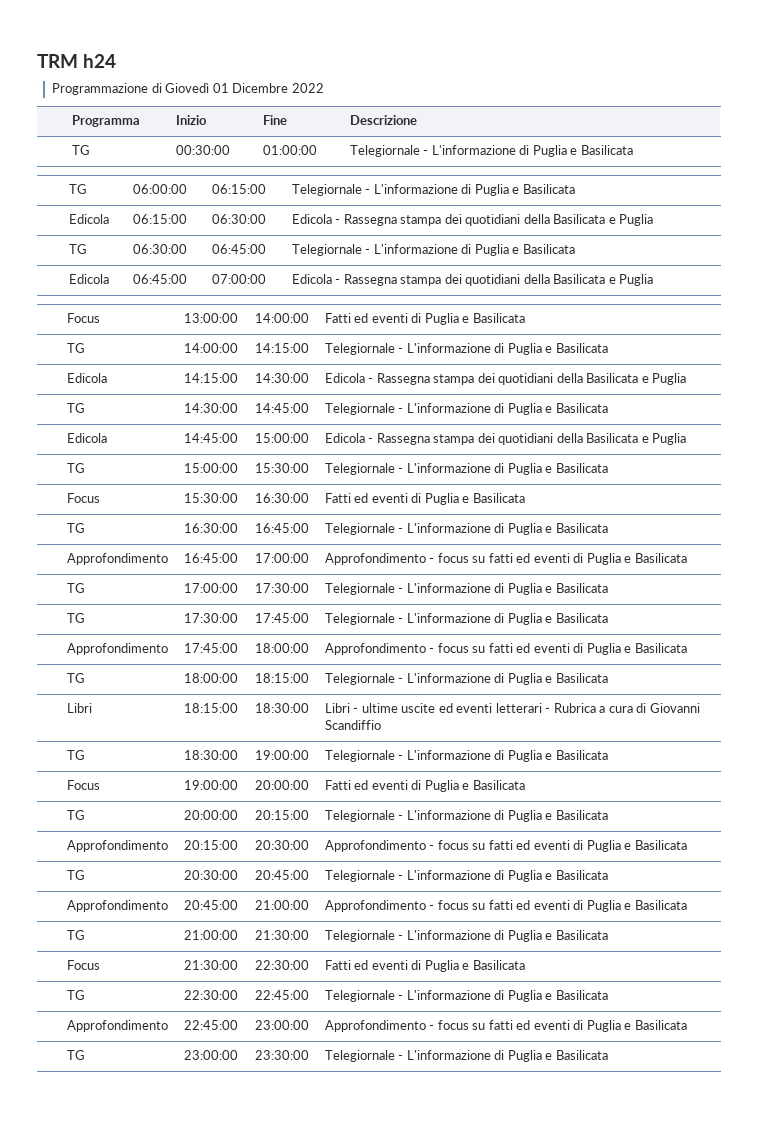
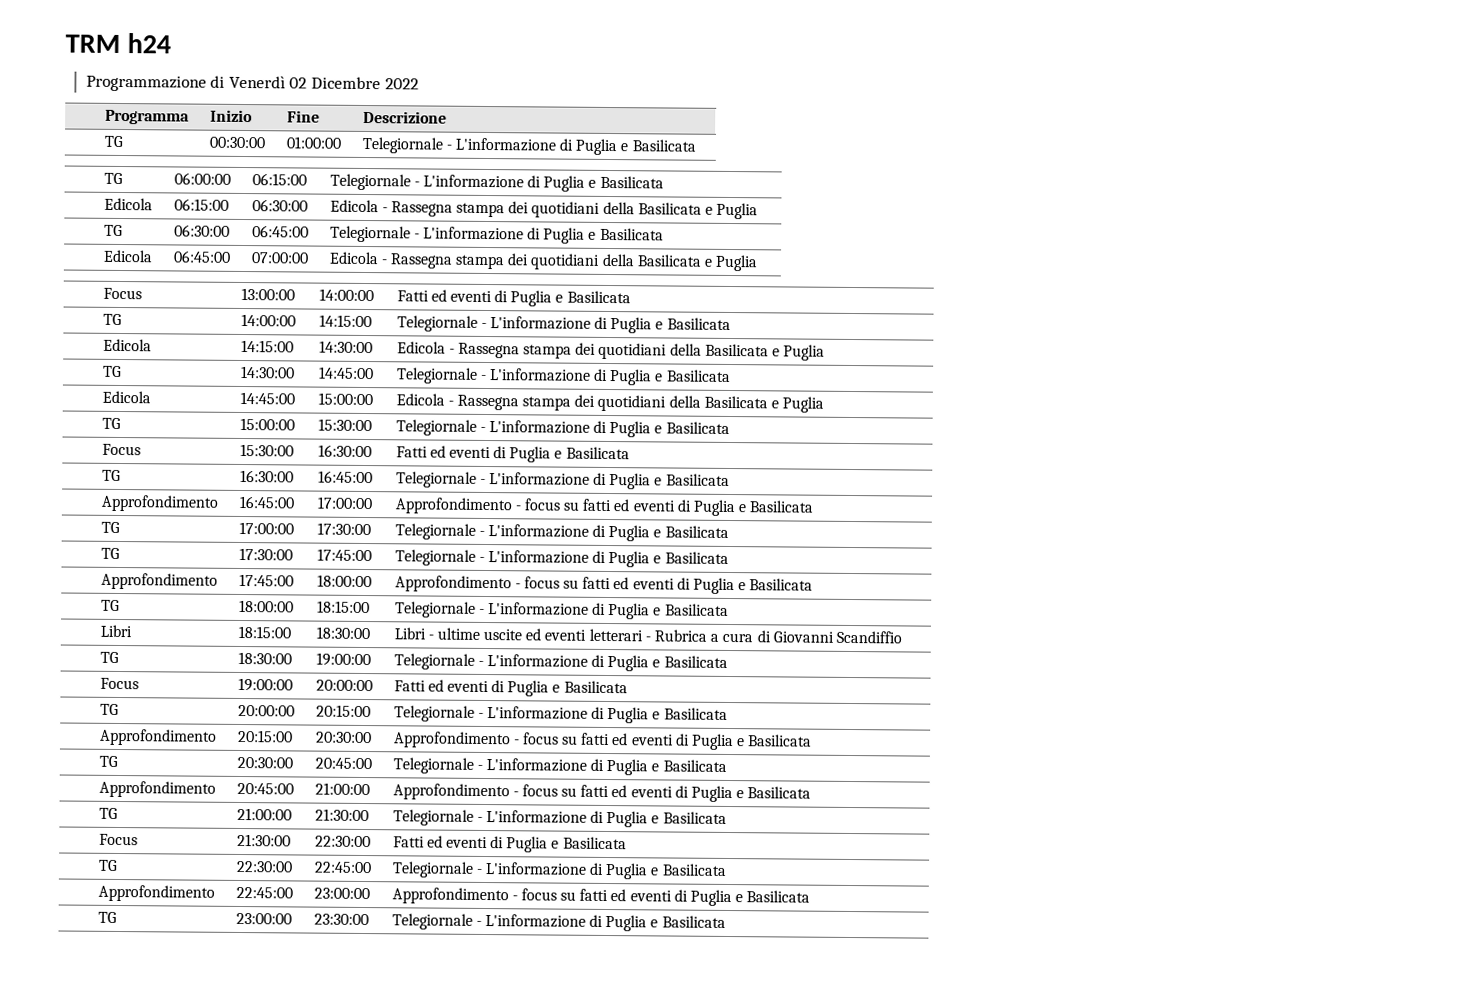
- Programmazione di Giovedì 01 Dicembre 2022
+ Programmazione di Venerdì 02 Dicembre 2022

